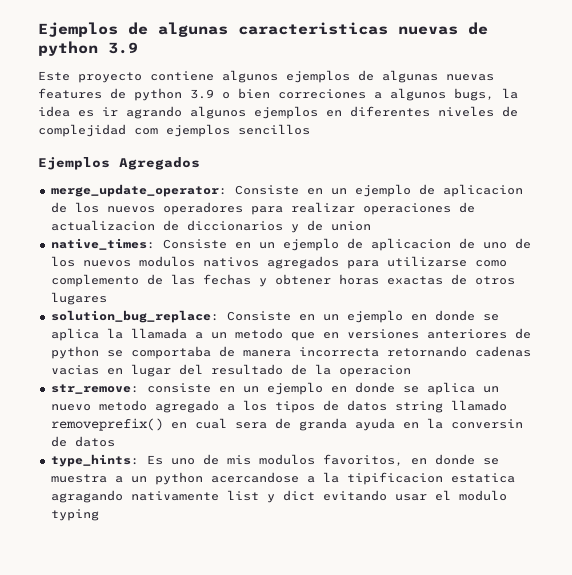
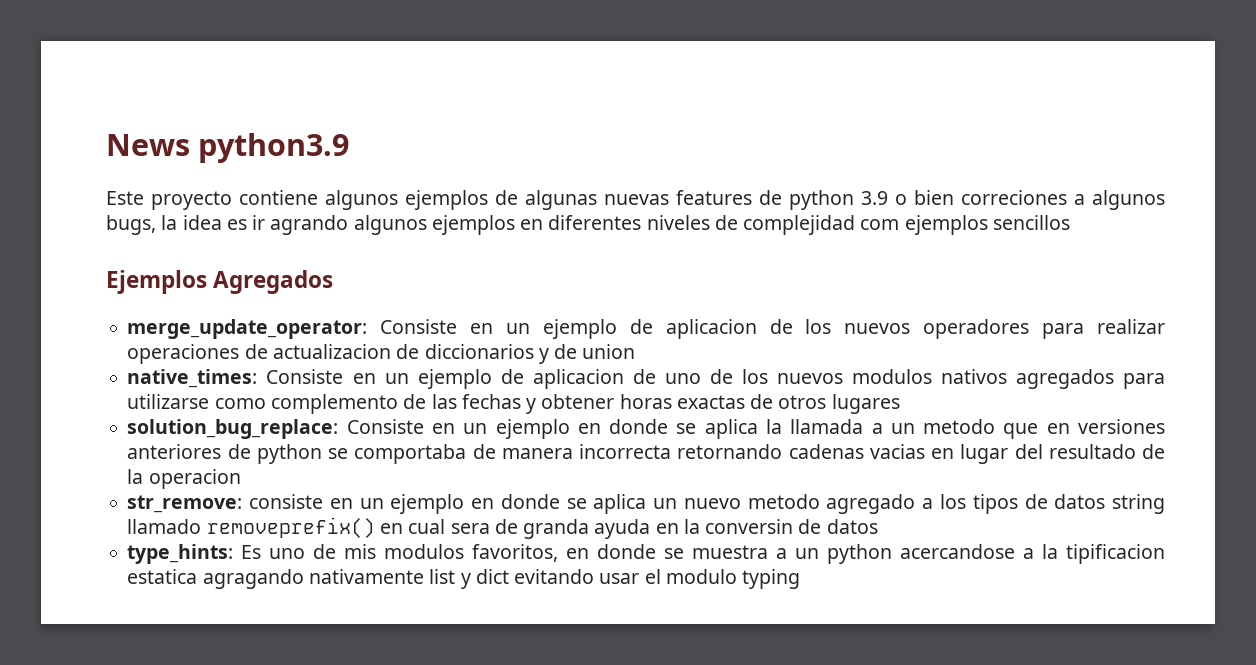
- Ejemplos de algunas caracteristicas nuevas de python 3.9
+ News python3.9

